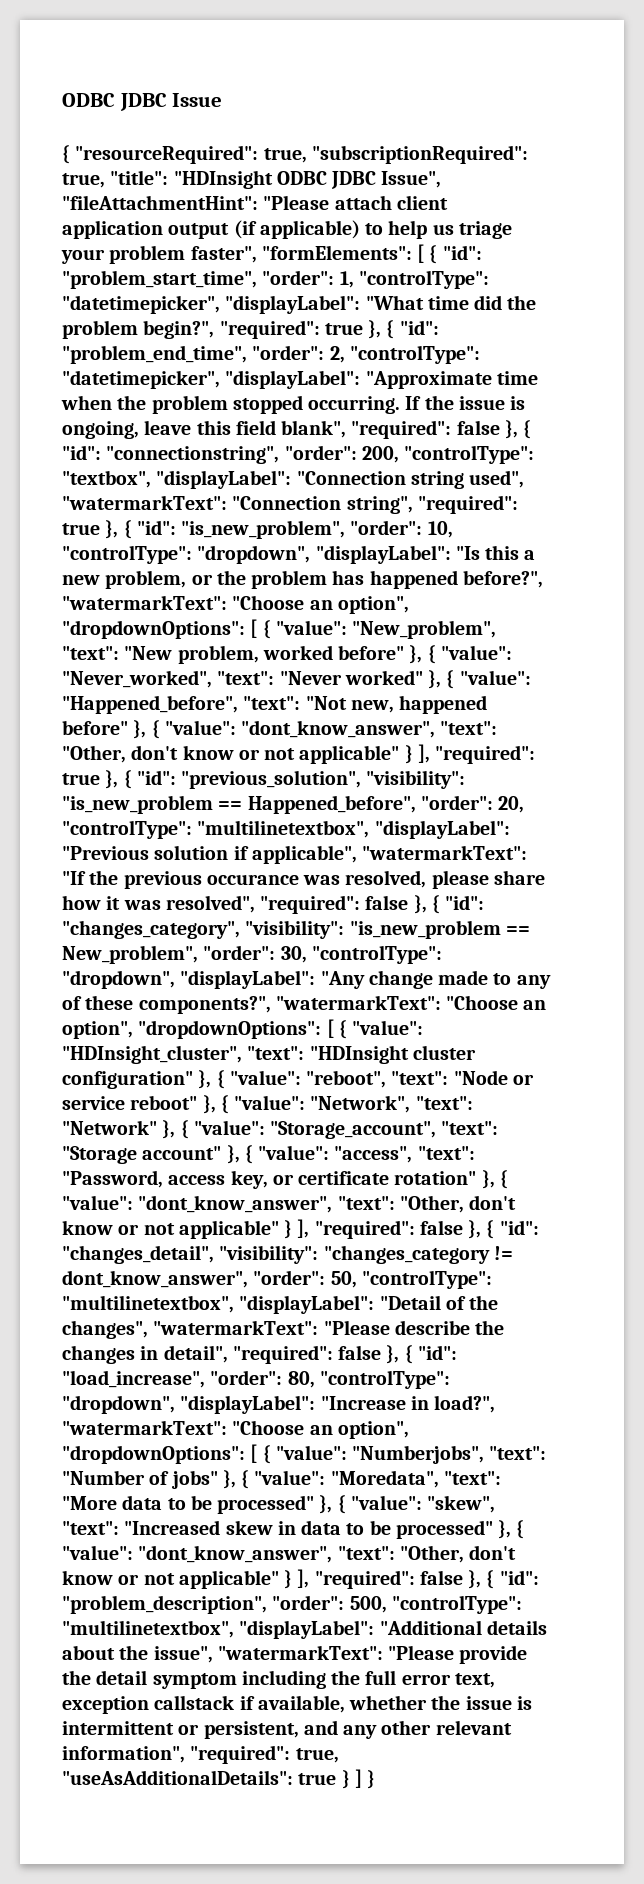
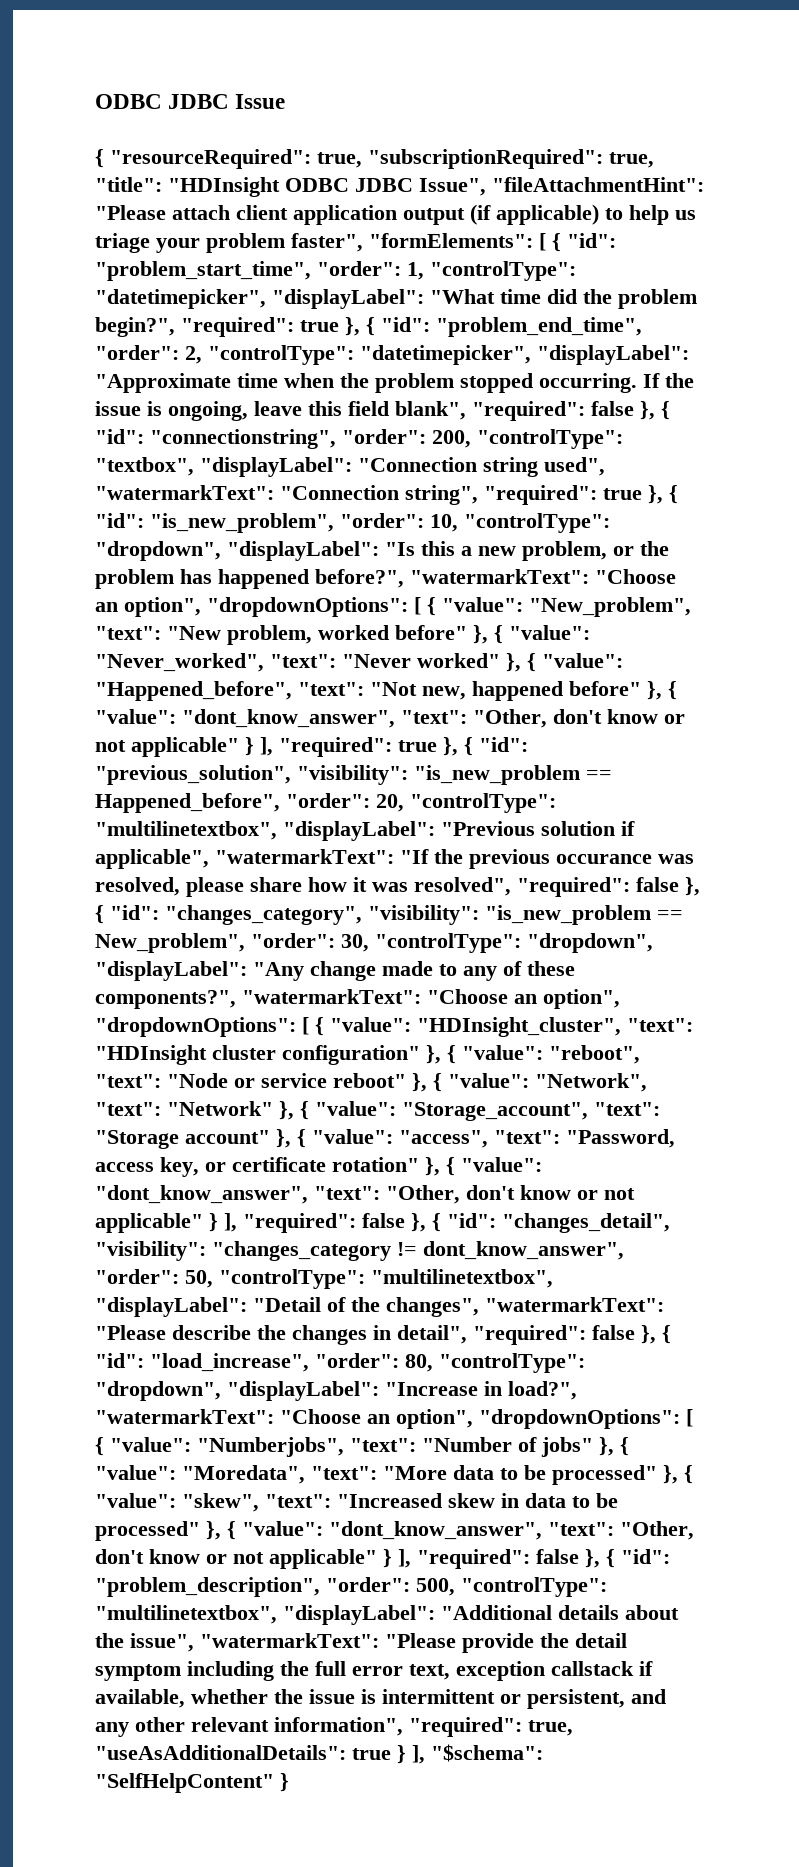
- true } ] }
+ true } ], "$schema": "SelfHelpContent" }

